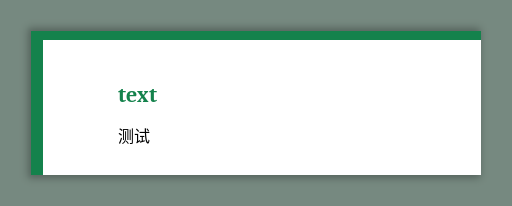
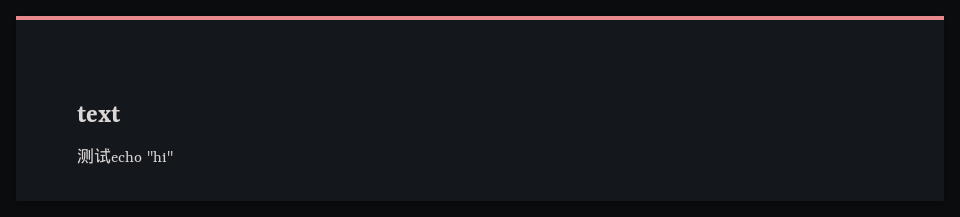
- 测试
+ 测试echo "hi"

